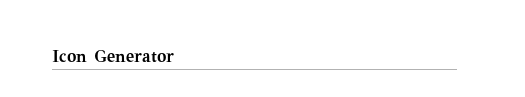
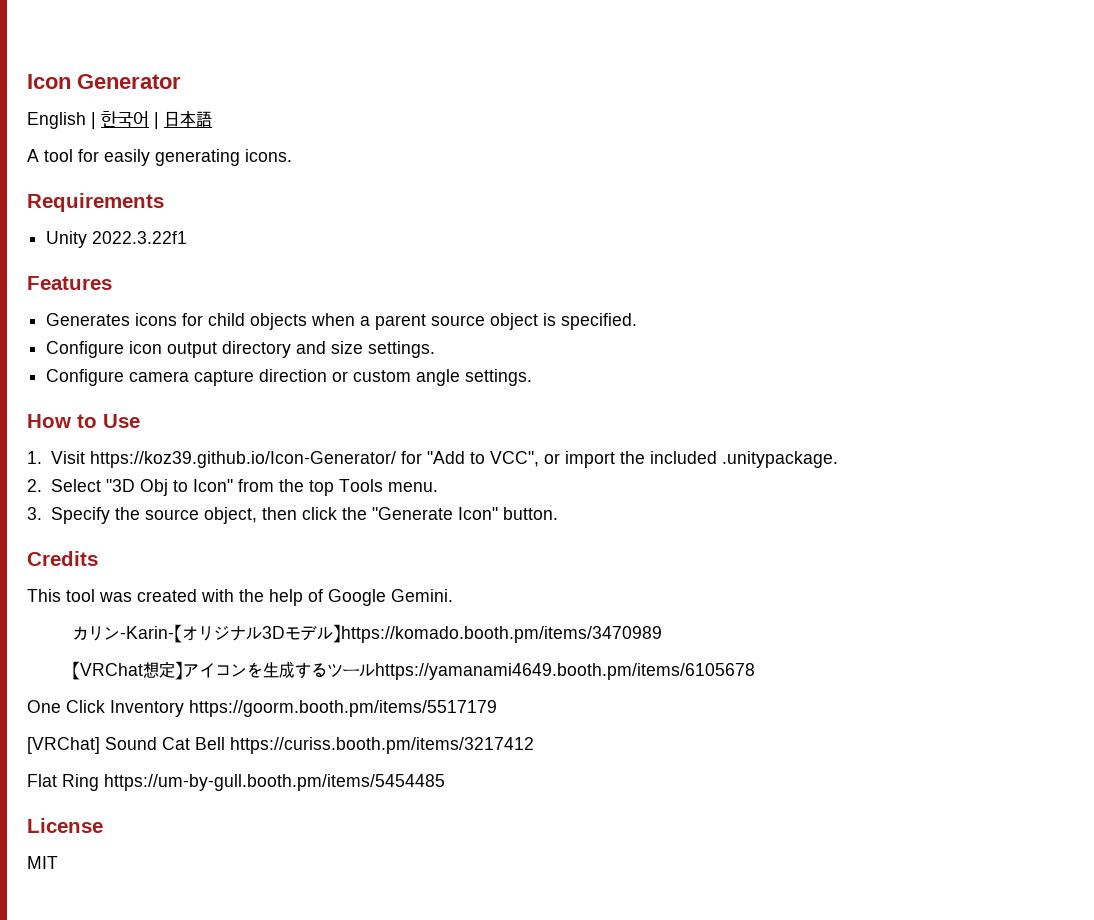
+ English | 한국어 | 日本語
+ A tool for easily generating icons.
+ Requirements
+ Unity 2022.3.22f1
+ Features
+ Generates icons for child objects when a parent source object is specified.
+ Configure icon output directory and size settings.
+ Configure camera capture direction or custom angle settings.
+ How to Use
+ 1. Visit https://koz39.github.io/Icon-Generator/ for "Add to VCC", or import the included .unitypackage.
+ 2. Select "3D Obj to Icon" from the top Tools menu.
+ 3. Specify the source object, then click the "Generate Icon" button.
+ Credits
+ This tool was created with the help of Google Gemini.
+ カリン-Karin-【オリジナル3Dモデル】https://komado.booth.pm/items/3470989
+ 【VRChat想定】アイコンを生成するツールhttps://yamanami4649.booth.pm/items/6105678
+ One Click Inventory https://goorm.booth.pm/items/5517179
+ [VRChat] Sound Cat Bell https://curiss.booth.pm/items/3217412
+ Flat Ring https://um-by-gull.booth.pm/items/5454485
+ License
+ MIT

